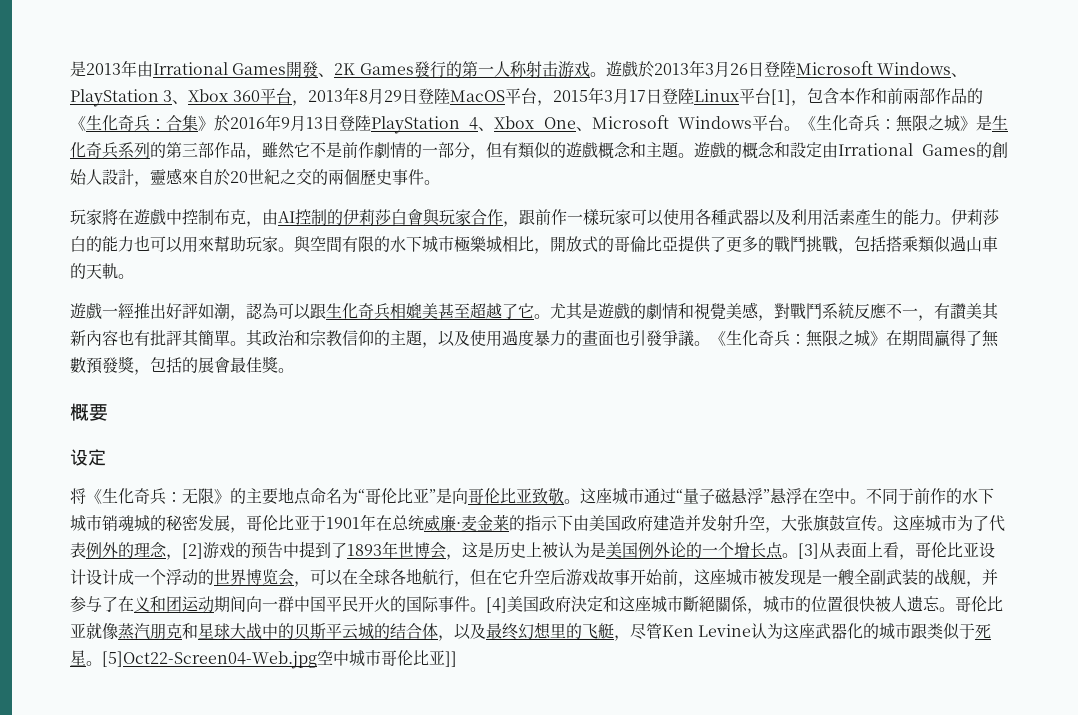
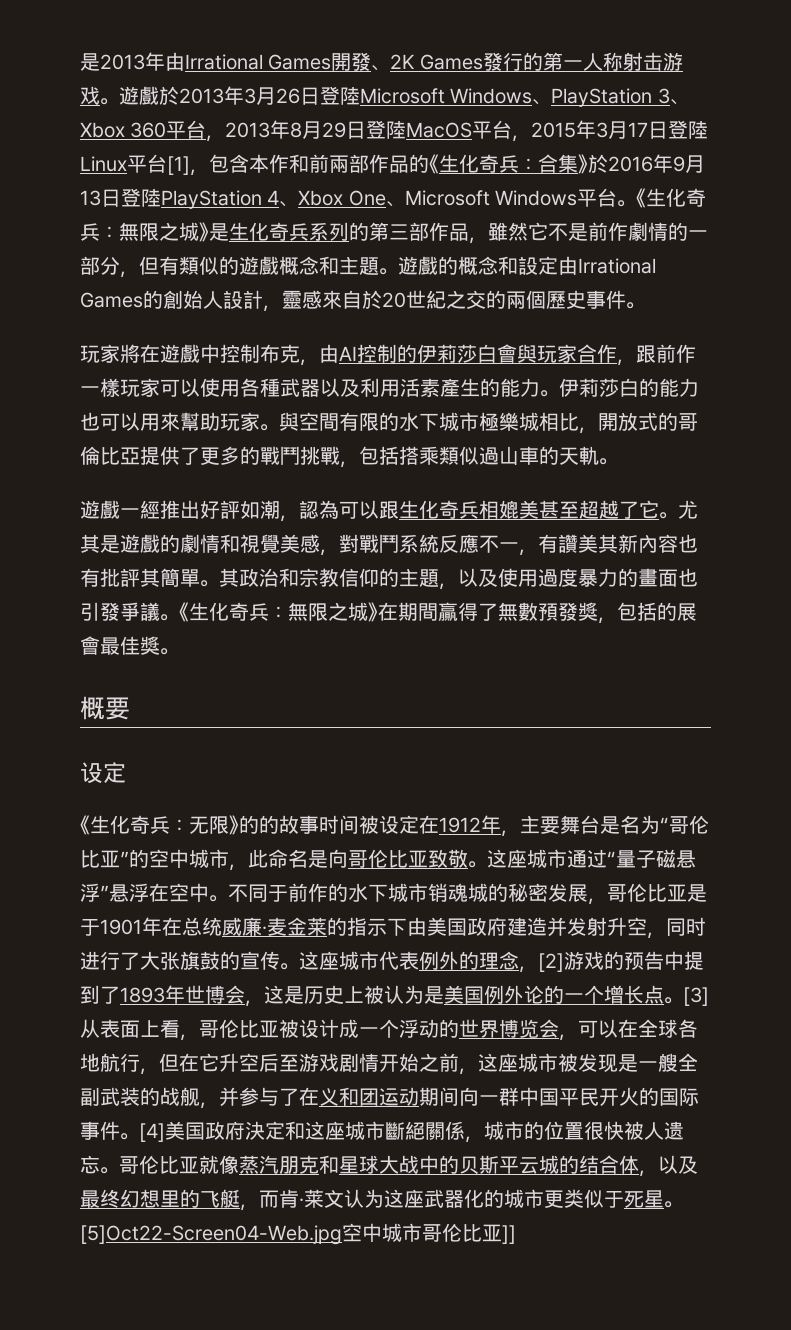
- 将《生化奇兵：无限》的主要地点命名为“哥伦比亚”是向哥伦比亚致敬。
+ 《生化奇兵：无限》的的故事时间被设定在1912年，主要舞台是名为“哥伦比亚”的空中城市，此命名是向哥伦比亚致敬。
- 不同于前作的水下城市销魂城的秘密发展，哥伦比亚于1901年在总统威廉·麦金莱的指示下由美国政府建造并发射升空，大张旗鼓宣传。
+ 不同于前作的水下城市销魂城的秘密发展，哥伦比亚是于1901年在总统威廉·麦金莱的指示下由美国政府建造并发射升空，同时进行了大张旗鼓的宣传。
- 这座城市为了代表例外的理念，[2]游戏的预告中提到了1893年世博会，这是历史上被认为是美国例外论的一个增长点。
+ 这座城市代表例外的理念，[2]游戏的预告中提到了1893年世博会，这是历史上被认为是美国例外论的一个增长点。
- [3]从表面上看，哥伦比亚设计设计成一个浮动的世界博览会，可以在全球各地航行，但在它升空后游戏故事开始前，这座城市被发现是一艘全副武装的战舰，并参与了在义和团运动期间向一群中国平民开火的国际事件。
+ [3]从表面上看，哥伦比亚被设计成一个浮动的世界博览会，可以在全球各地航行，但在它升空后至游戏剧情开始之前，这座城市被发现是一艘全副武装的战舰，并参与了在义和团运动期间向一群中国平民开火的国际事件。
- 哥伦比亚就像蒸汽朋克和星球大战中的贝斯平云城的结合体，以及最终幻想里的飞艇，尽管Ken Levine认为这座武器化的城市跟类似于死星。
+ 哥伦比亚就像蒸汽朋克和星球大战中的贝斯平云城的结合体，以及最终幻想里的飞艇，而肯·莱文认为这座武器化的城市更类似于死星。

